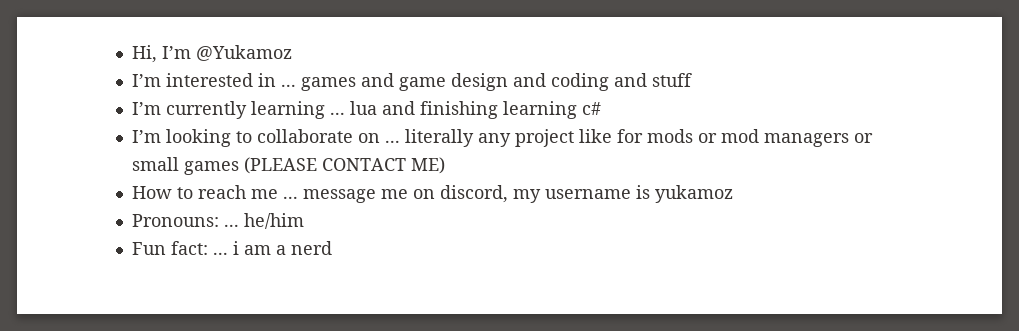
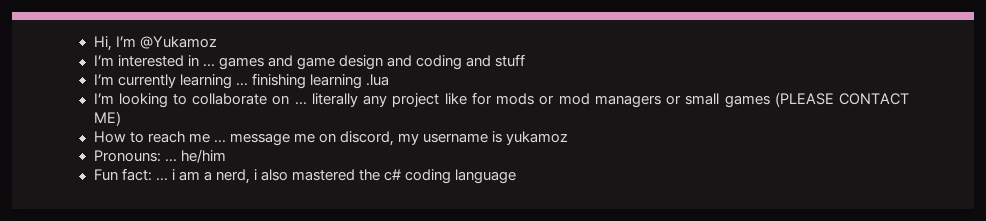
- I’m currently learning ... lua and finishing learning c#
+ I’m currently learning ... finishing learning .lua
- Fun fact: ... i am a nerd
+ Fun fact: ... i am a nerd, i also mastered the c# coding language

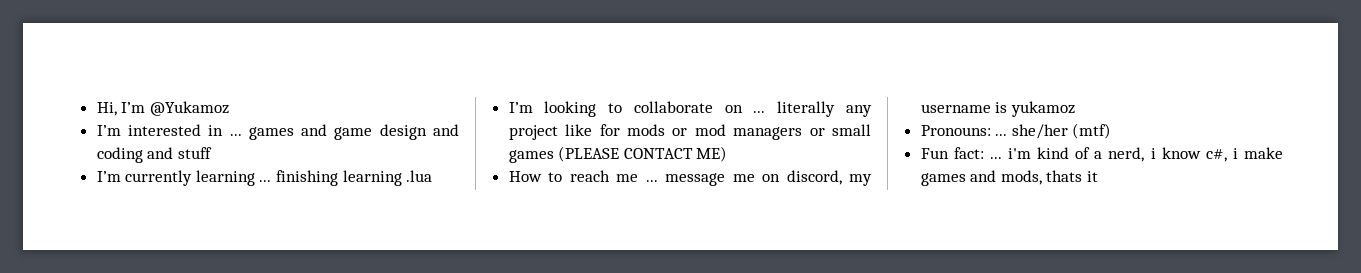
- Pronouns: ... he/him
+ Pronouns: ... she/her (mtf)
- Fun fact: ... i am a nerd, i also mastered the c# coding language
+ Fun fact: ... i'm kind of a nerd, i know c#, i make games and mods, thats it

